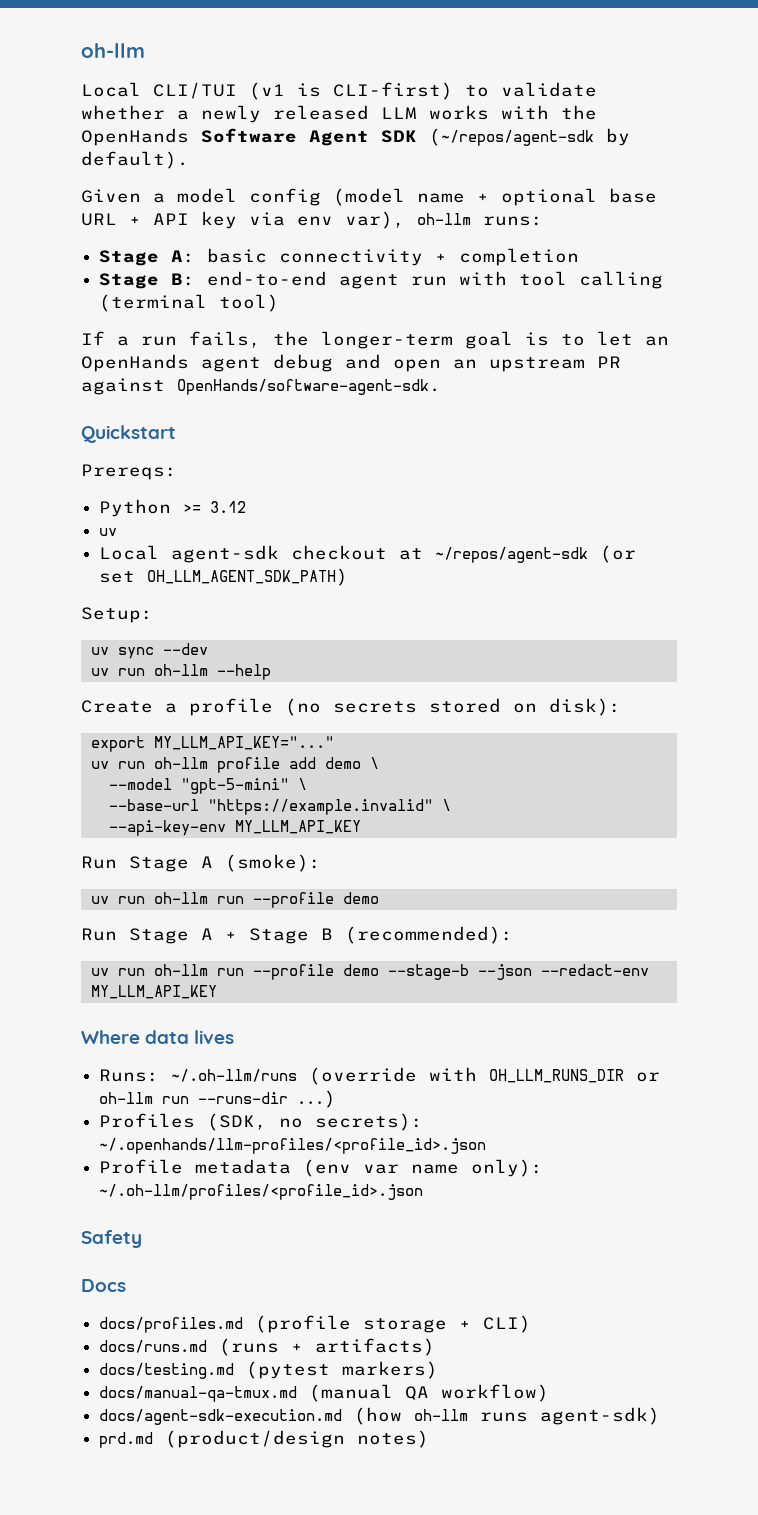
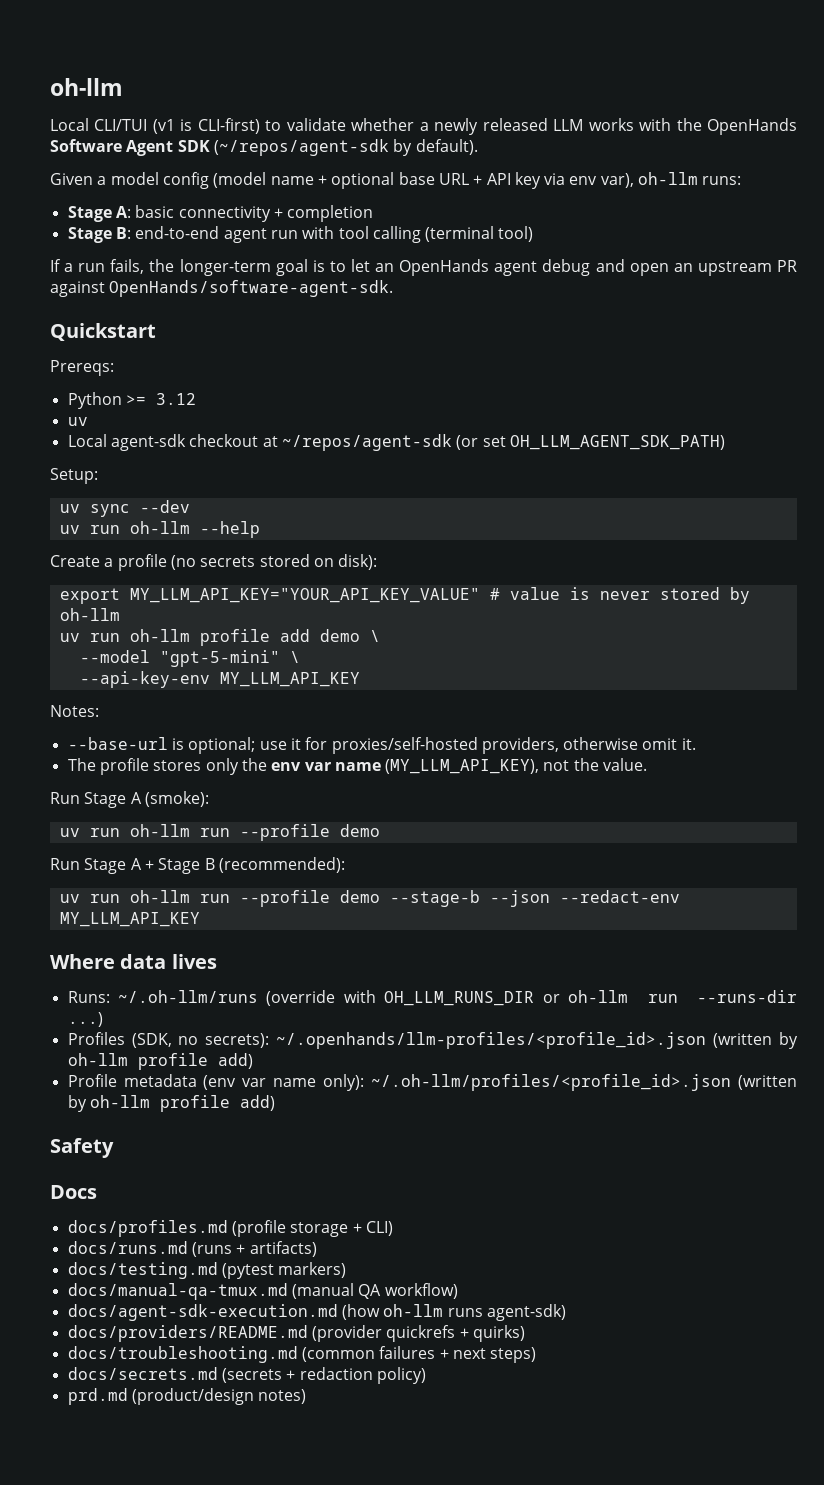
- export MY_LLM_API_KEY="..."
+ export MY_LLM_API_KEY="YOUR_API_KEY_VALUE" # value is never stored by oh-llm
- --base-url "https://example.invalid" \
+ Notes:
+ --base-url is optional; use it for proxies/self-hosted providers, otherwise omit it.
+ The profile stores only the env var name (MY_LLM_API_KEY), not the value.
- Profiles (SDK, no secrets): ~/.openhands/llm-profiles/<profile_id>.json
+ Profiles (SDK, no secrets): ~/.openhands/llm-profiles/<profile_id>.json (written by oh-llm profile add)
- Profile metadata (env var name only): ~/.oh-llm/profiles/<profile_id>.json
+ Profile metadata (env var name only): ~/.oh-llm/profiles/<profile_id>.json (written by oh-llm profile add)
+ docs/providers/README.md (provider quickrefs + quirks)
+ docs/troubleshooting.md (common failures + next steps)
+ docs/secrets.md (secrets + redaction policy)

